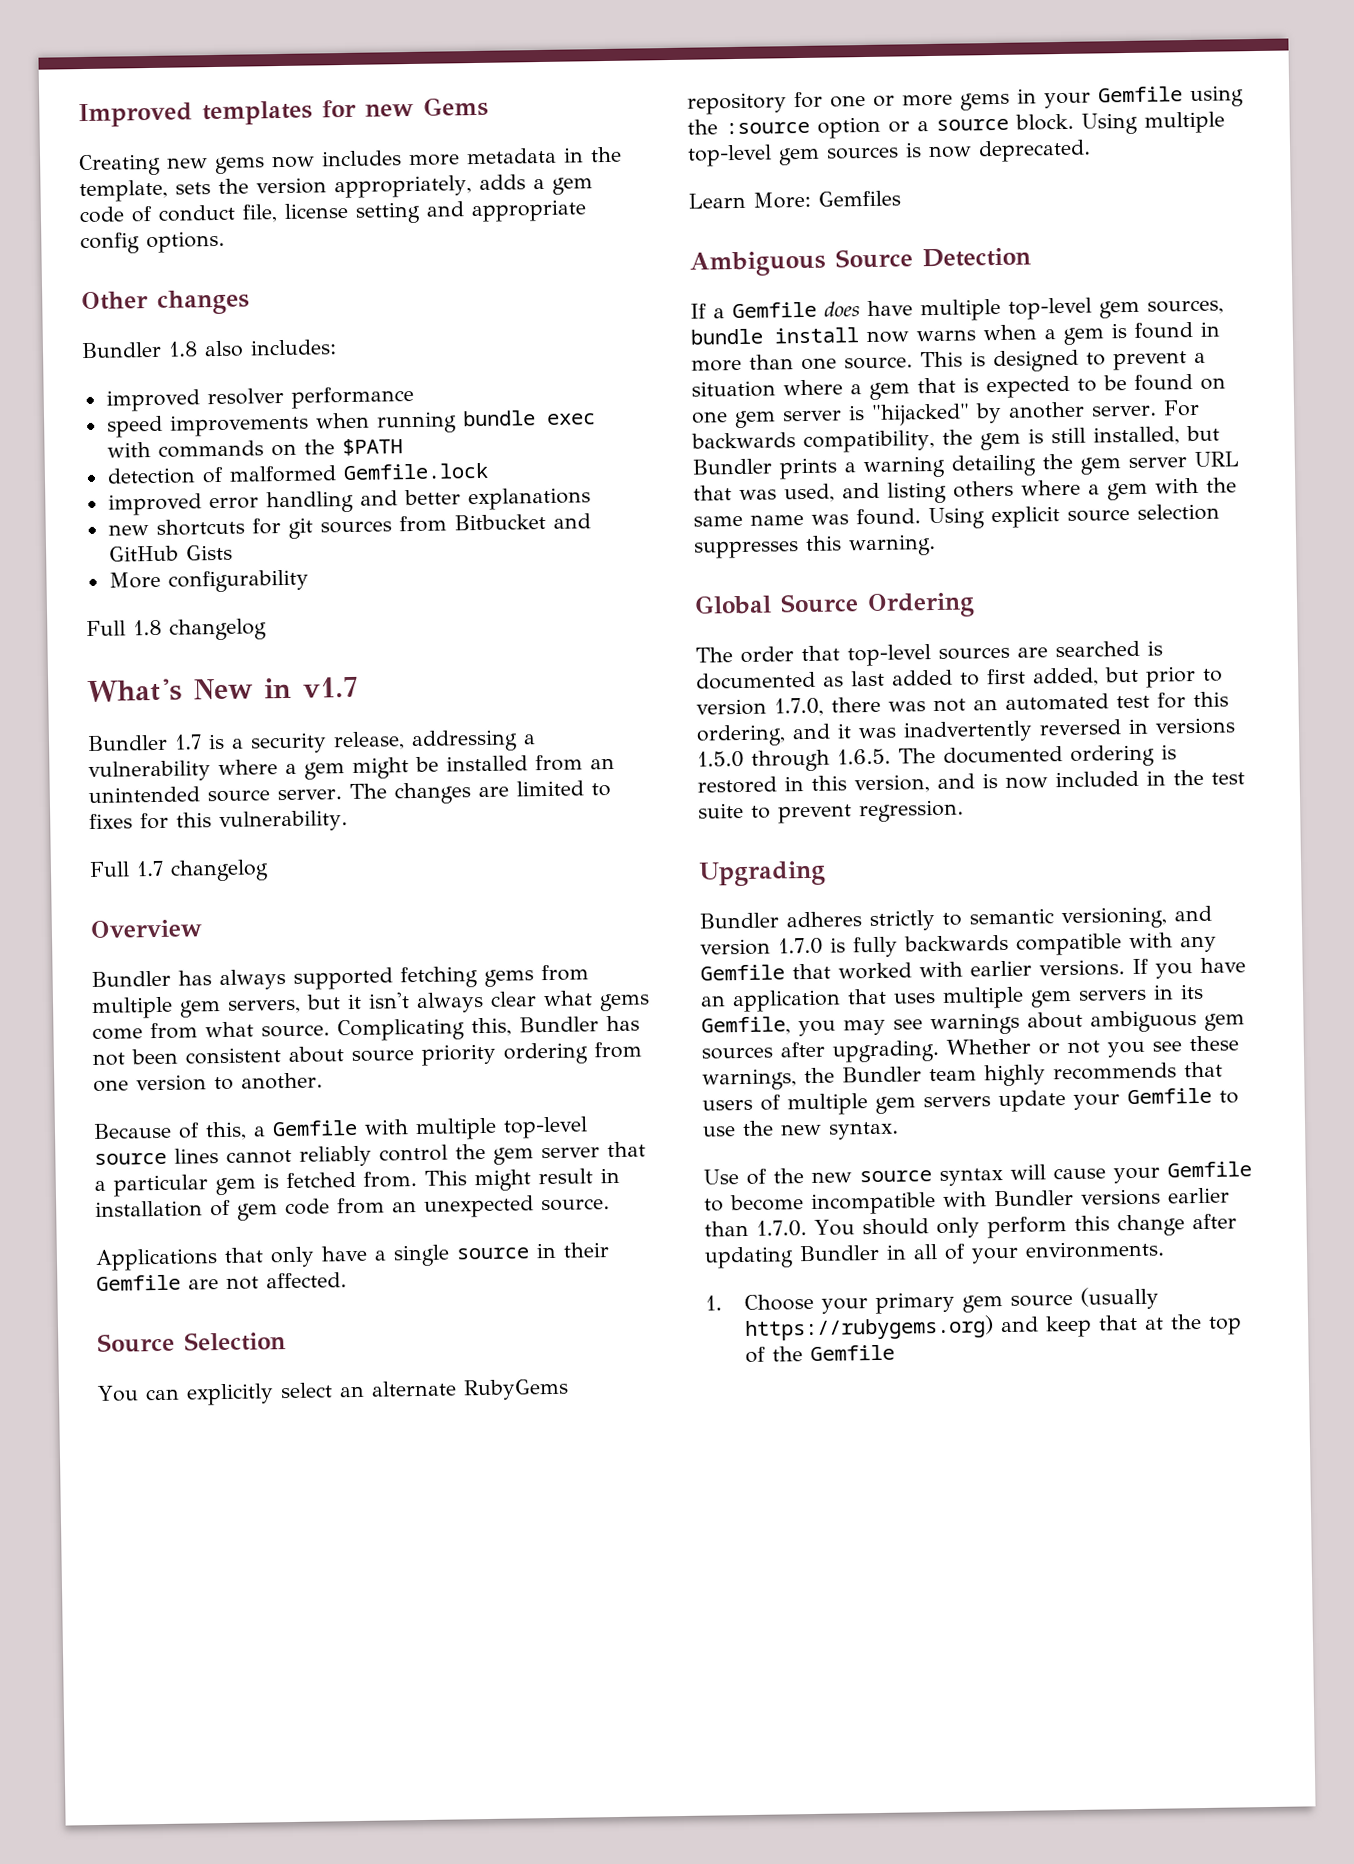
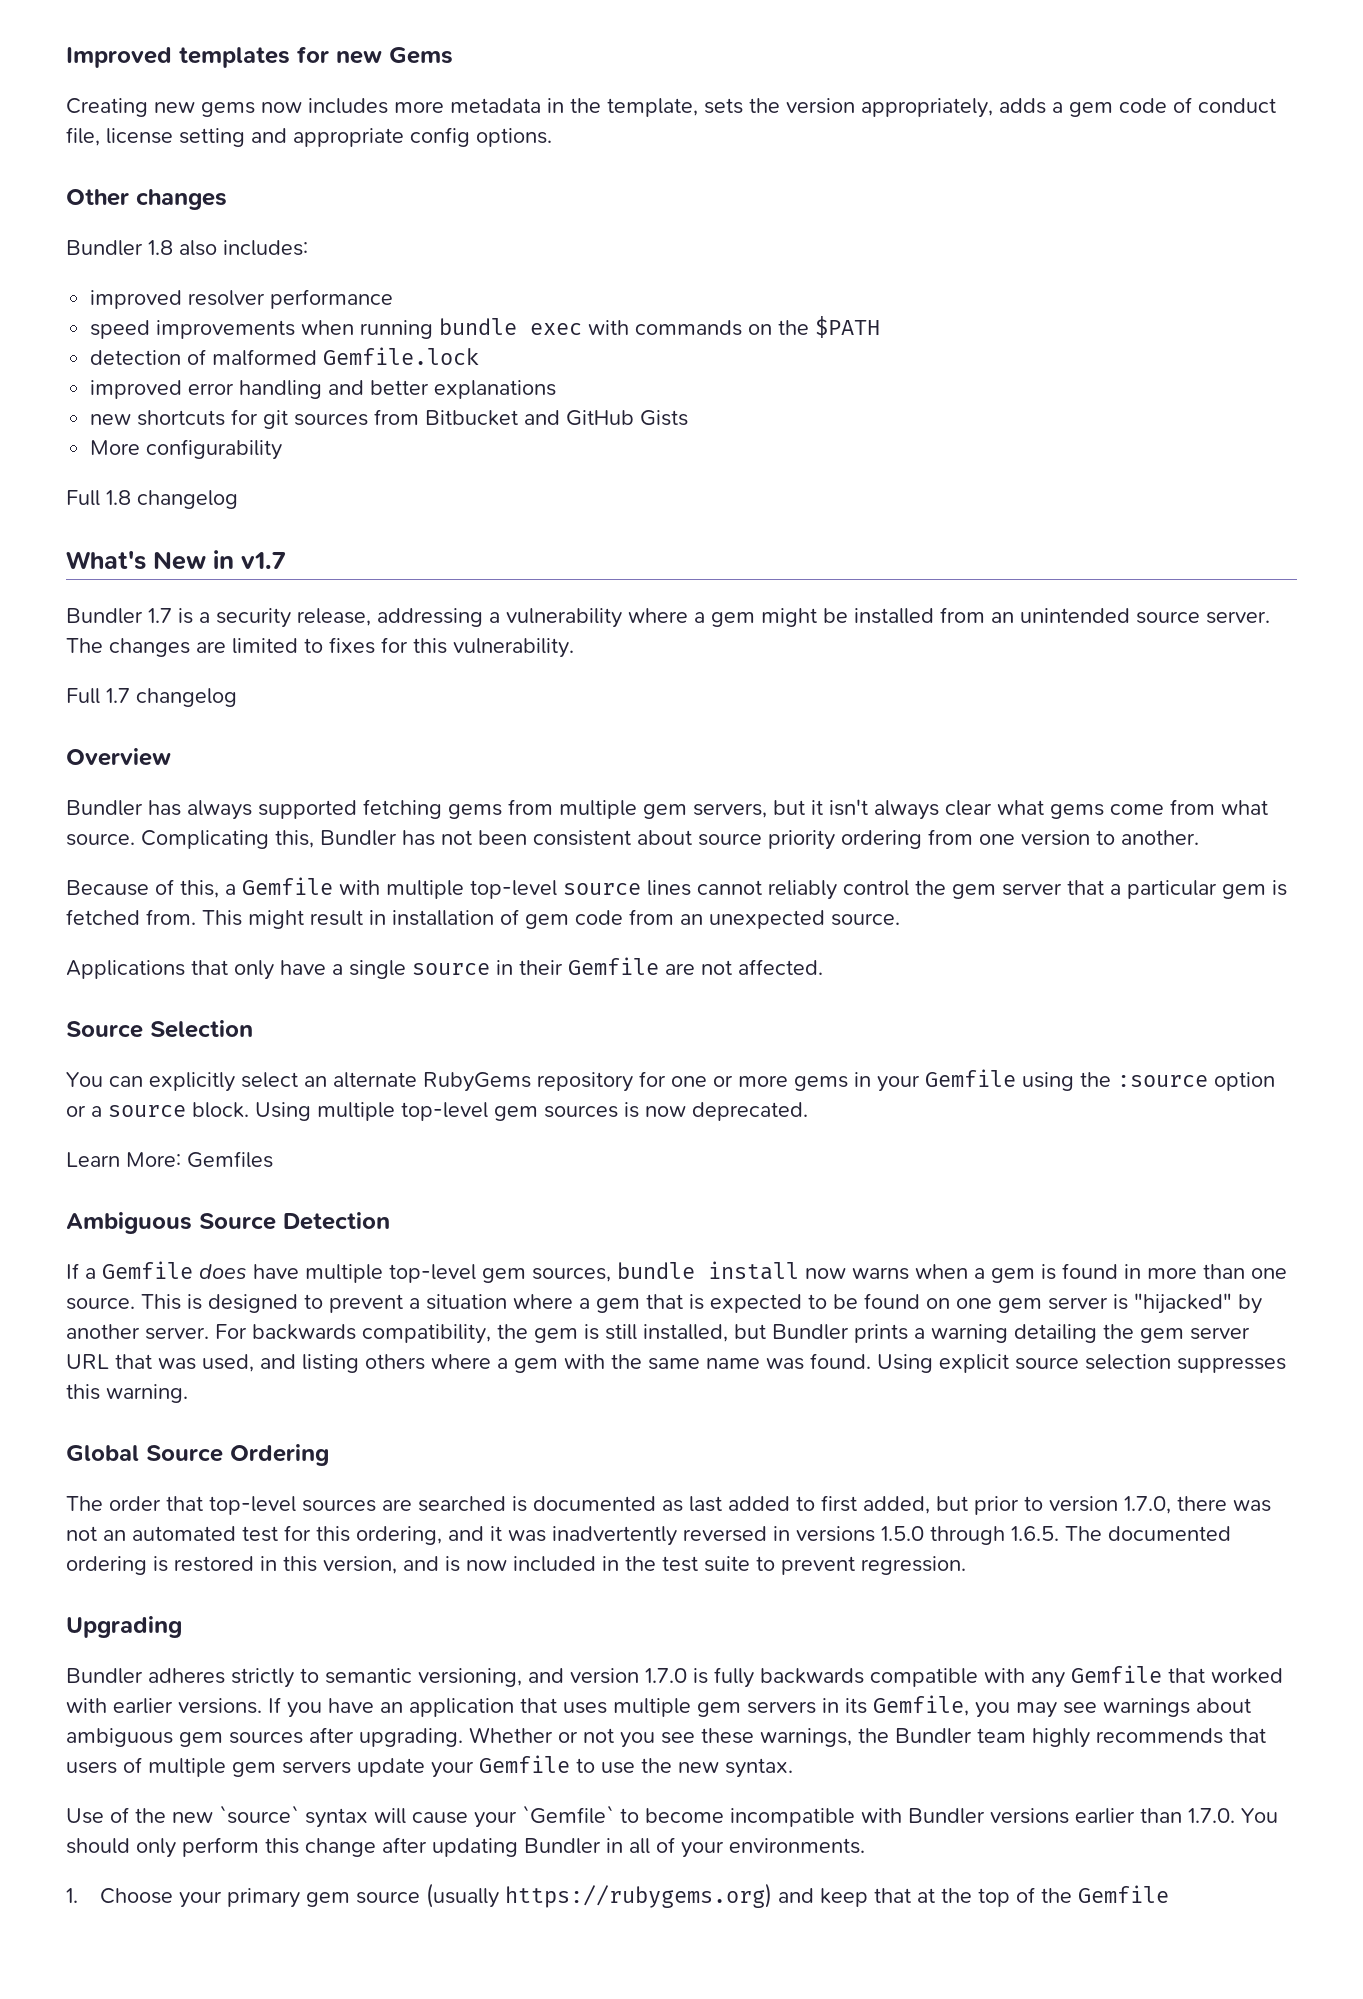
- Use of the new source syntax will cause your Gemfile to become incompatible with Bundler versions earlier than 1.7.0. You should only perform this change after updating Bundler in all of your environments.
+ Use of the new `source` syntax will cause your `Gemfile` to become incompatible with Bundler versions earlier than 1.7.0. You should only perform this change after updating Bundler in all of your environments.

